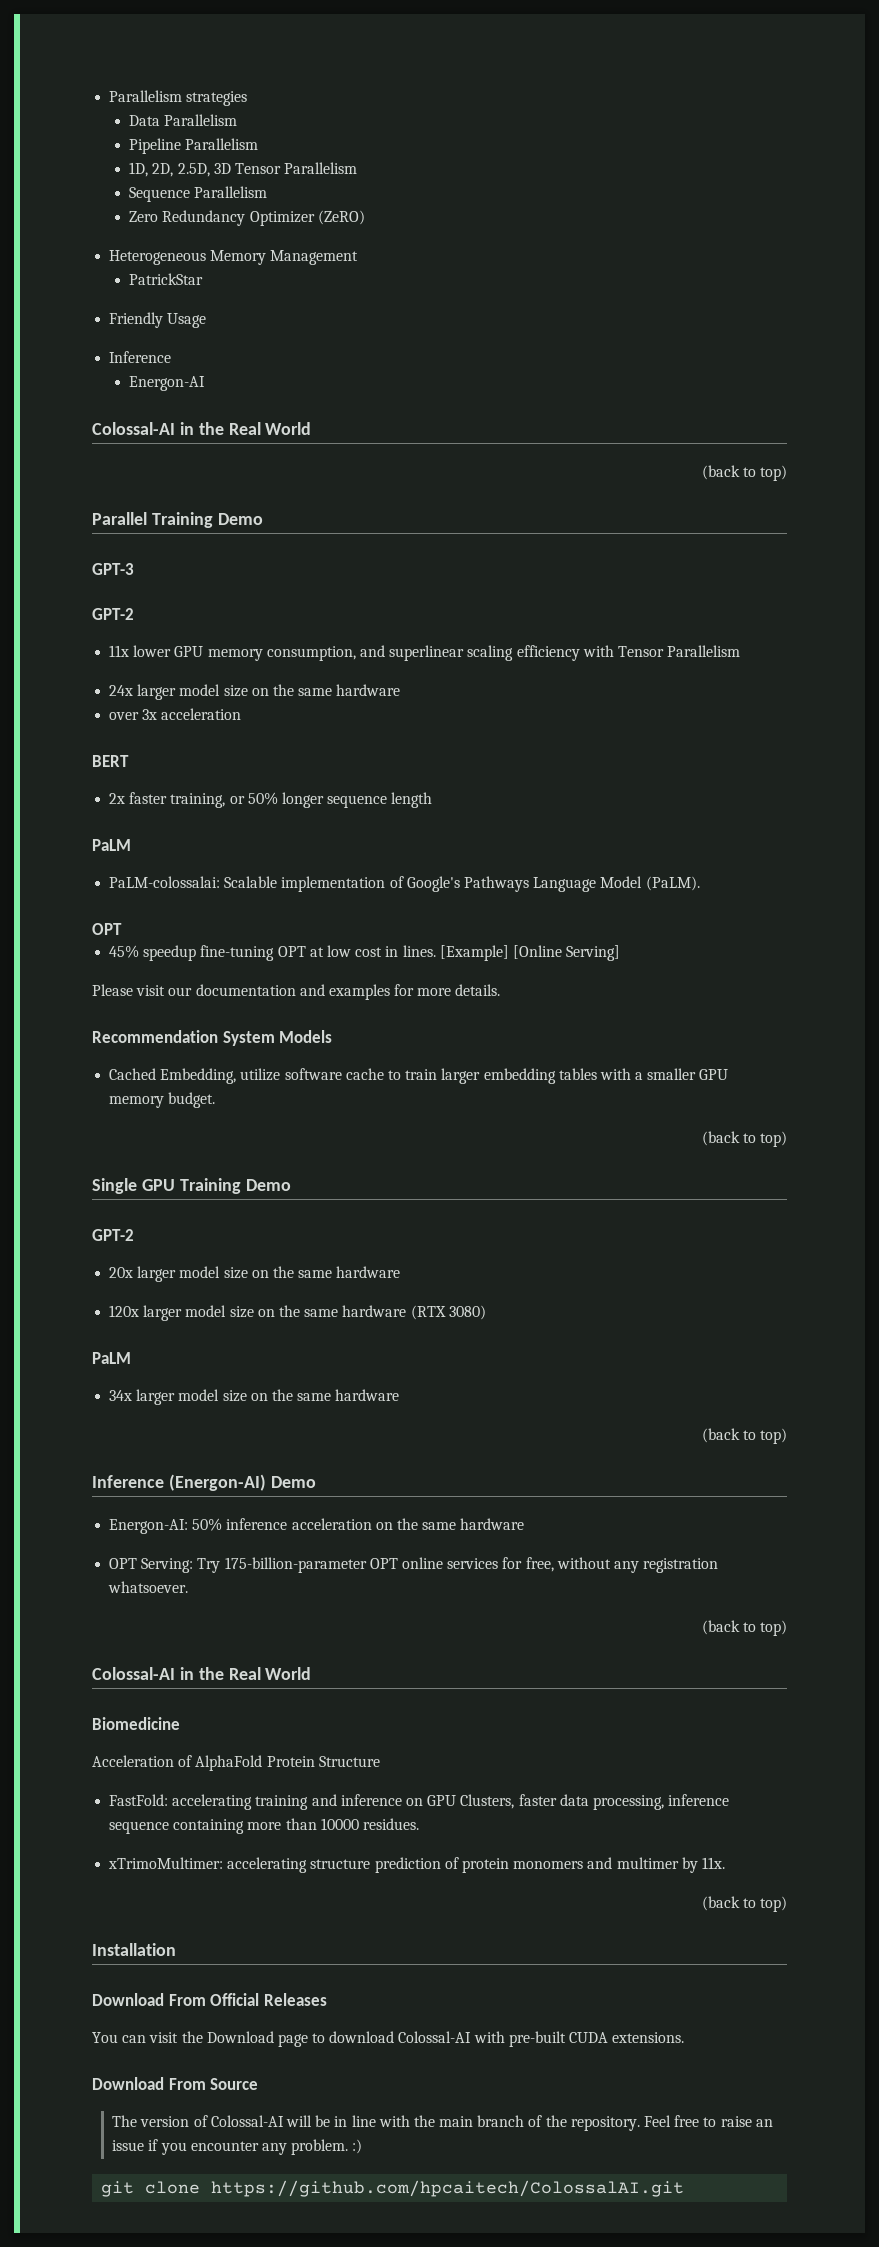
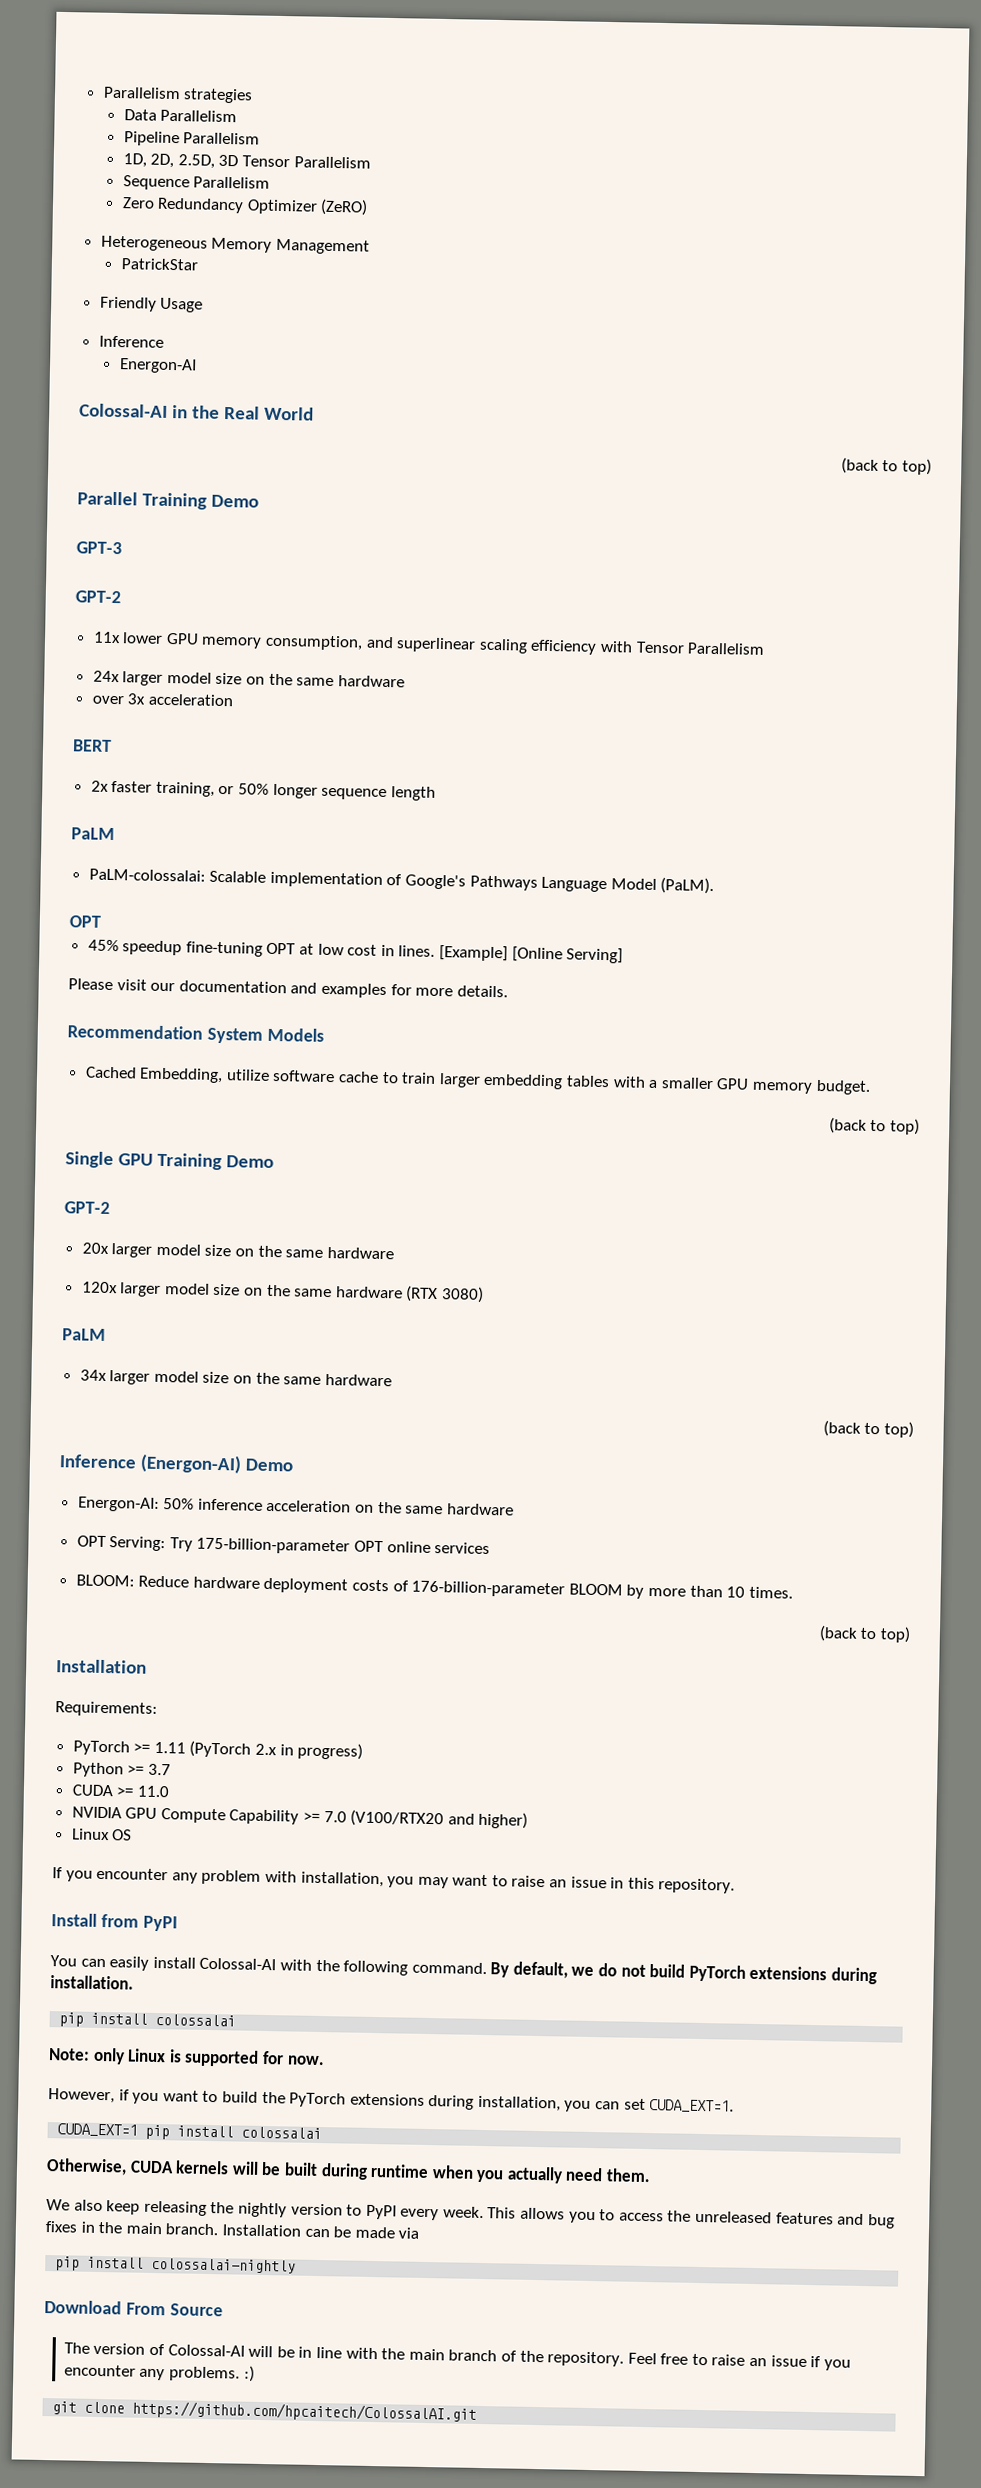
- OPT Serving: Try 175-billion-parameter OPT online services for free, without any registration whatsoever.
- (back to top)
- Colossal-AI in the Real World
- Biomedicine
- Acceleration of AlphaFold Protein Structure
- FastFold: accelerating training and inference on GPU Clusters, faster data processing, inference sequence containing more than 10000 residues.
- xTrimoMultimer: accelerating structure prediction of protein monomers and multimer by 11x.
+ OPT Serving: Try 175-billion-parameter OPT online services
+ BLOOM: Reduce hardware deployment costs of 176-billion-parameter BLOOM by more than 10 times.
  (back to top)
  Installation
- Download From Official Releases
- You can visit the Download page to download Colossal-AI with pre-built CUDA extensions.
+ Requirements:
+ PyTorch >= 1.11 (PyTorch 2.x in progress)
+ Python >= 3.7
+ CUDA >= 11.0
+ NVIDIA GPU Compute Capability >= 7.0 (V100/RTX20 and higher)
+ Linux OS
+ If you encounter any problem with installation, you may want to raise an issue in this repository.
+ Install from PyPI
+ You can easily install Colossal-AI with the following command. By default, we do not build PyTorch extensions during installation.
+ pip install colossalai
+ Note: only Linux is supported for now.
+ However, if you want to build the PyTorch extensions during installation, you can set CUDA_EXT=1.
+ CUDA_EXT=1 pip install colossalai
+ Otherwise, CUDA kernels will be built during runtime when you actually need them.
+ We also keep releasing the nightly version to PyPI every week. This allows you to access the unreleased features and bug fixes in the main branch. Installation can be made via
+ pip install colossalai-nightly
- Feel free to raise an issue if you encounter any problem. :)
+ Feel free to raise an issue if you encounter any problems. :)

